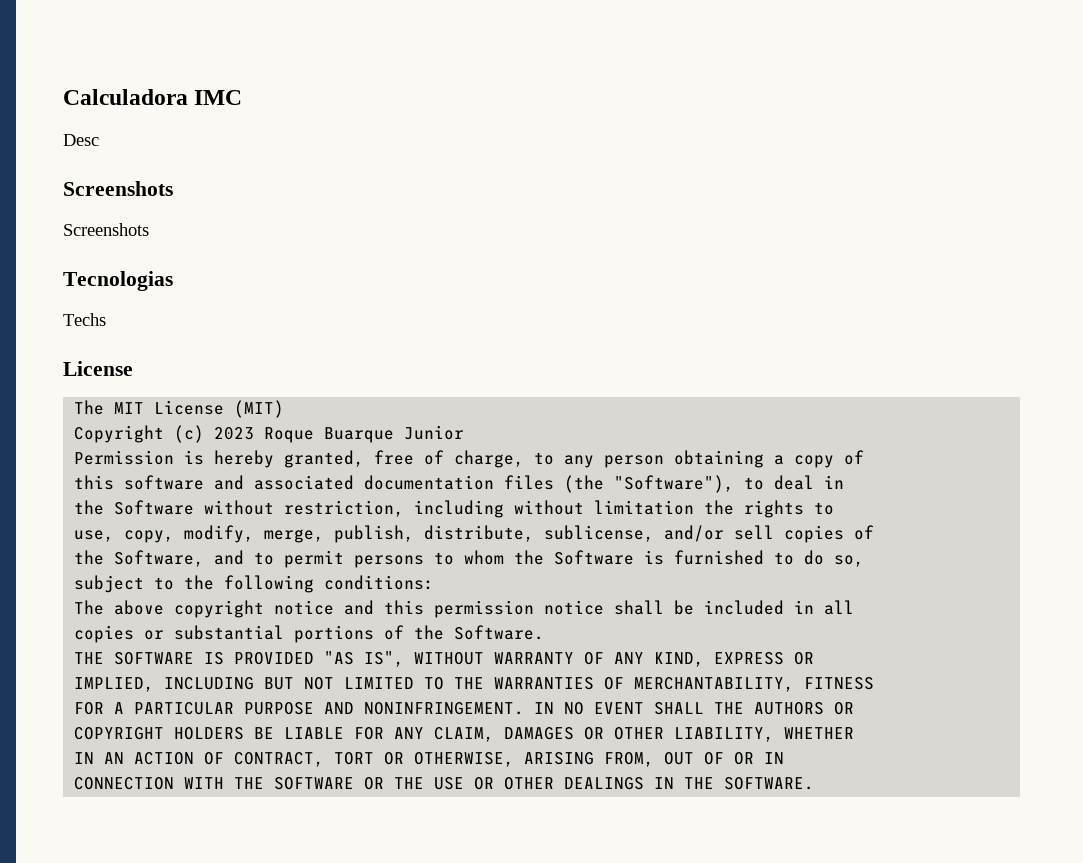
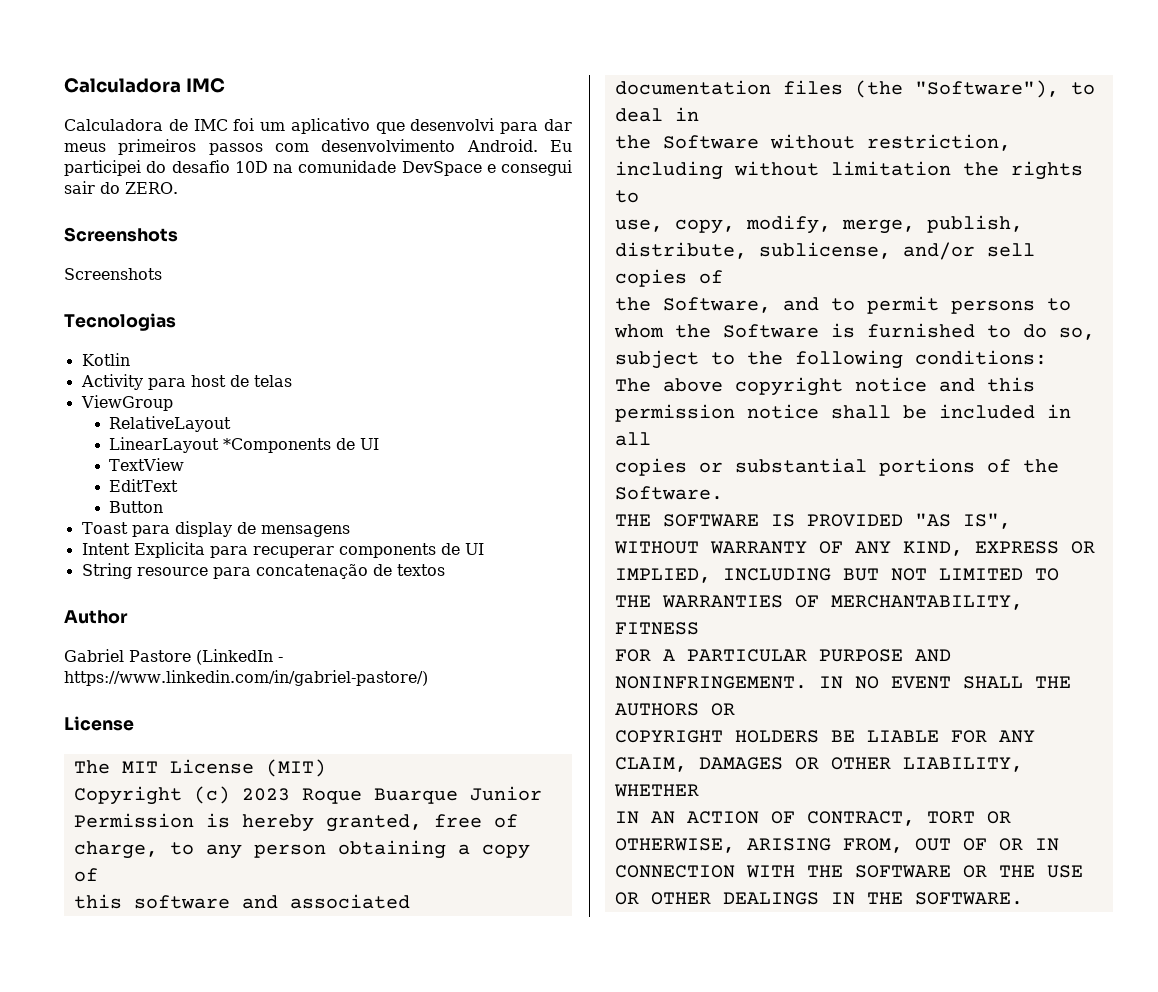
- Desc
+ Calculadora de IMC foi um aplicativo que desenvolvi para dar meus primeiros passos com desenvolvimento Android. Eu participei do desafio 10D na comunidade DevSpace e consegui sair do ZERO.
  Screenshots
  Screenshots
  Tecnologias
- Techs
+ Kotlin
+ Activity para host de telas
+ ViewGroup
+ RelativeLayout
+ LinearLayout *Components de UI
+ TextView
+ EditText
+ Button
+ Toast para display de mensagens
+ Intent Explicita para recuperar components de UI
+ String resource para concatenação de textos
+ Author
+ Gabriel Pastore (LinkedIn - https://www.linkedin.com/in/gabriel-pastore/)

